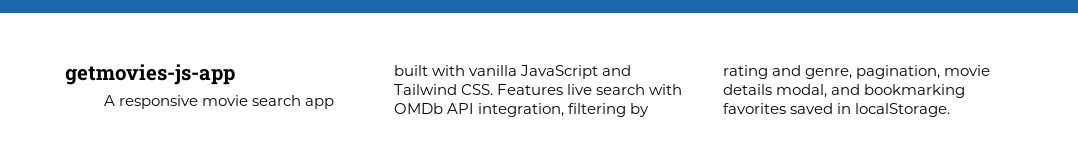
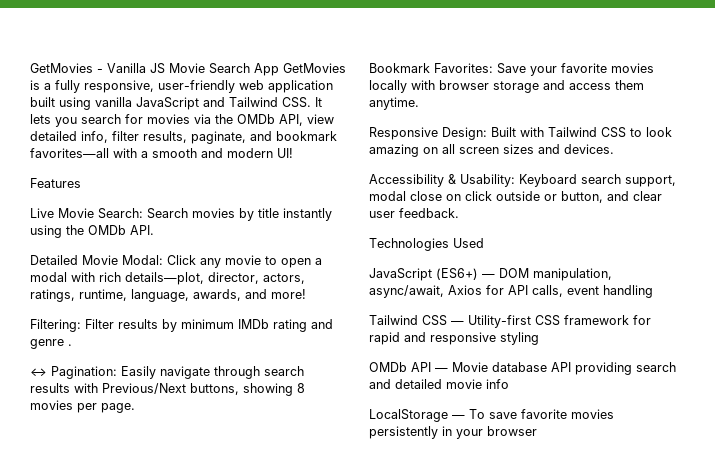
- getmovies-js-app
- A responsive movie search app built with vanilla JavaScript and Tailwind CSS. Features live search with OMDb API integration, filtering by rating and genre, pagination, movie details modal, and bookmarking favorites saved in localStorage.
+ GetMovies - Vanilla JS Movie Search App GetMovies is a fully responsive, user-friendly web application built using vanilla JavaScript and Tailwind CSS. It lets you search for movies via the OMDb API, view detailed info, filter results, paginate, and bookmark favorites—all with a smooth and modern UI!
+ Features
+ Live Movie Search: Search movies by title instantly using the OMDb API.
+ Detailed Movie Modal: Click any movie to open a modal with rich details—plot, director, actors, ratings, runtime, language, awards, and more!
+ Filtering: Filter results by minimum IMDb rating and genre .
+ ↔ Pagination: Easily navigate through search results with Previous/Next buttons, showing 8 movies per page.
+ Bookmark Favorites: Save your favorite movies locally with browser storage and access them anytime.
+ Responsive Design: Built with Tailwind CSS to look amazing on all screen sizes and devices.
+ Accessibility & Usability: Keyboard search support, modal close on click outside or button, and clear user feedback.
+ Technologies Used
+ JavaScript (ES6+) — DOM manipulation, async/await, Axios for API calls, event handling
+ Tailwind CSS — Utility-first CSS framework for rapid and responsive styling
+ OMDb API — Movie database API providing search and detailed movie info
+ LocalStorage — To save favorite movies persistently in your browser

